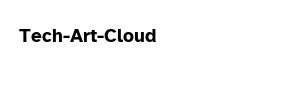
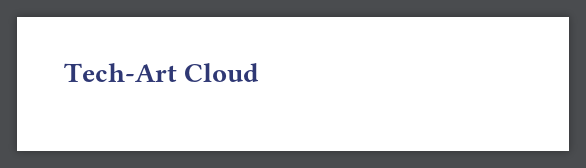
- Tech-Art-Cloud
+ Tech-Art Cloud

